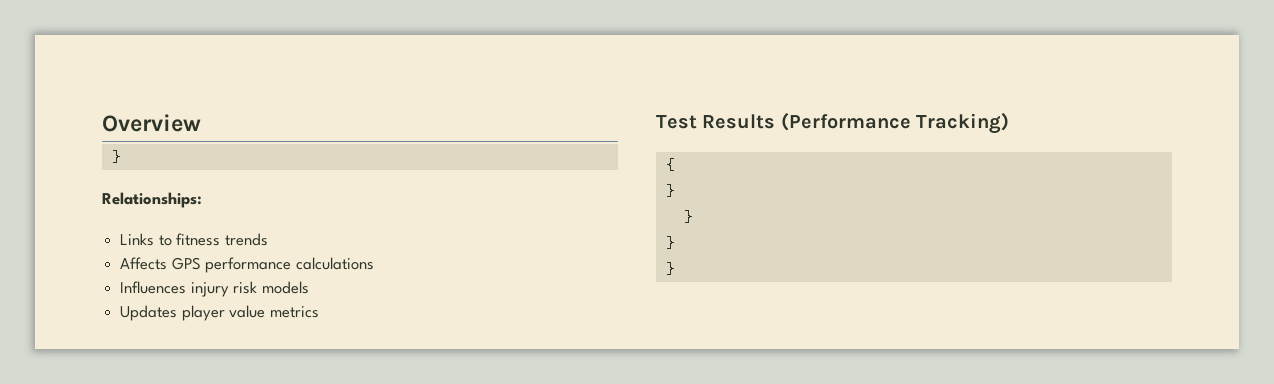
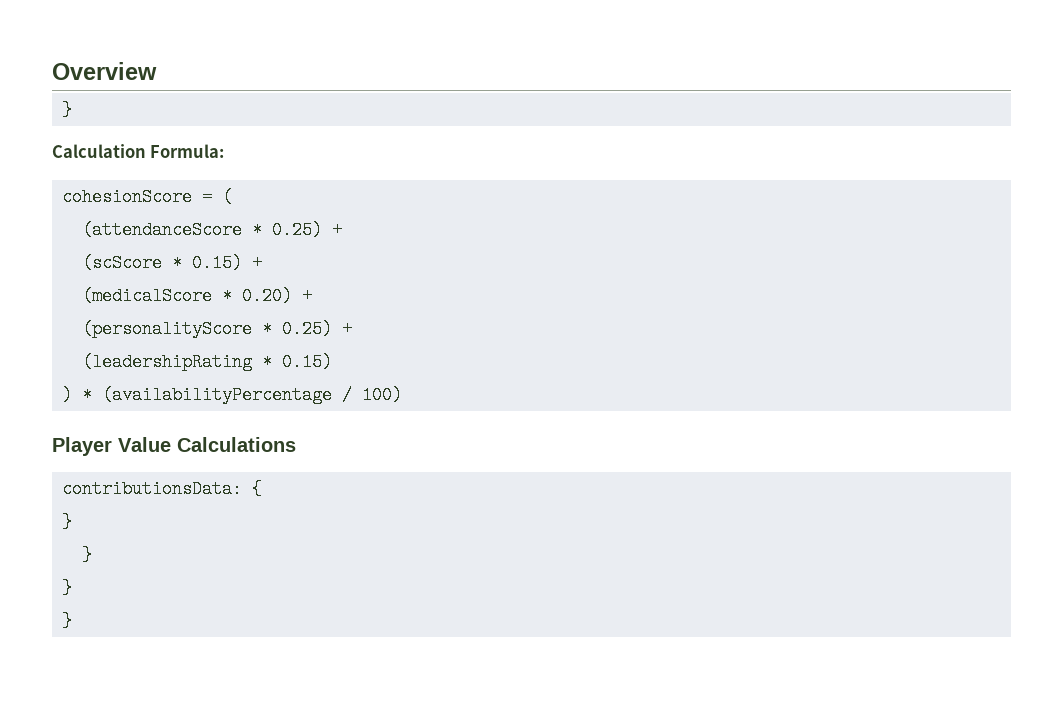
- Relationships:
- Links to fitness trends
- Affects GPS performance calculations
- Influences injury risk models
- Updates player value metrics
- Test Results (Performance Tracking)
- {
+ Calculation Formula:
+ cohesionScore = (
+ (attendanceScore * 0.25) +
+ (scScore * 0.15) +
+ (medicalScore * 0.20) +
+ (personalityScore * 0.25) +
+ (leadershipRating * 0.15)
+ ) * (availabilityPercentage / 100)
+ Player Value Calculations
+ contributionsData: {

